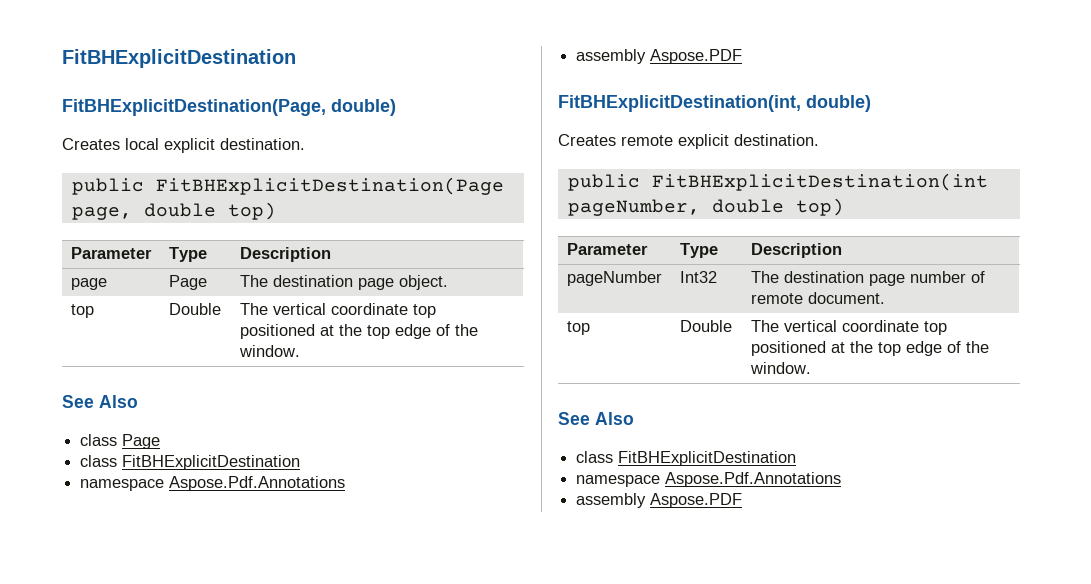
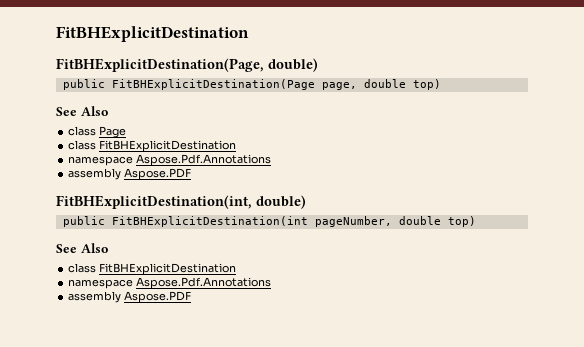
- Creates local explicit destination.
  public FitBHExplicitDestination(Page page, double top)
- Parameter | Type | Description
- page | Page | The destination page object.
- top | Double | The vertical coordinate top positioned at the top edge of the window.
- Creates remote explicit destination.
  public FitBHExplicitDestination(int pageNumber, double top)
- Parameter | Type | Description
- pageNumber | Int32 | The destination page number of remote document.
- top | Double | The vertical coordinate top positioned at the top edge of the window.

